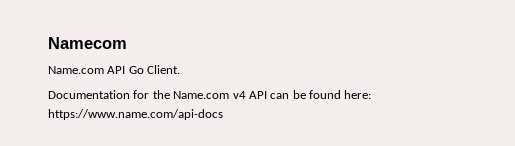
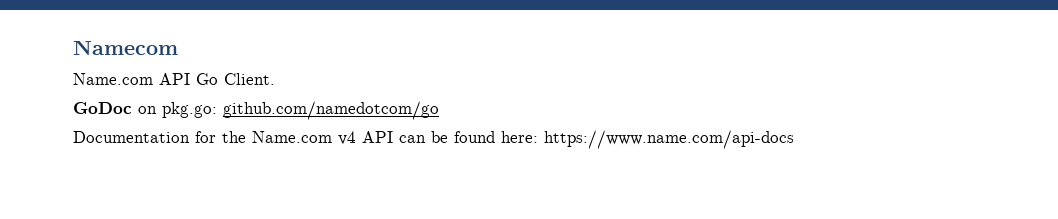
+ GoDoc on pkg.go: github.com/namedotcom/go

